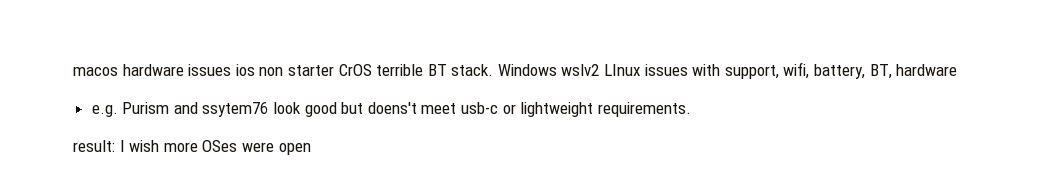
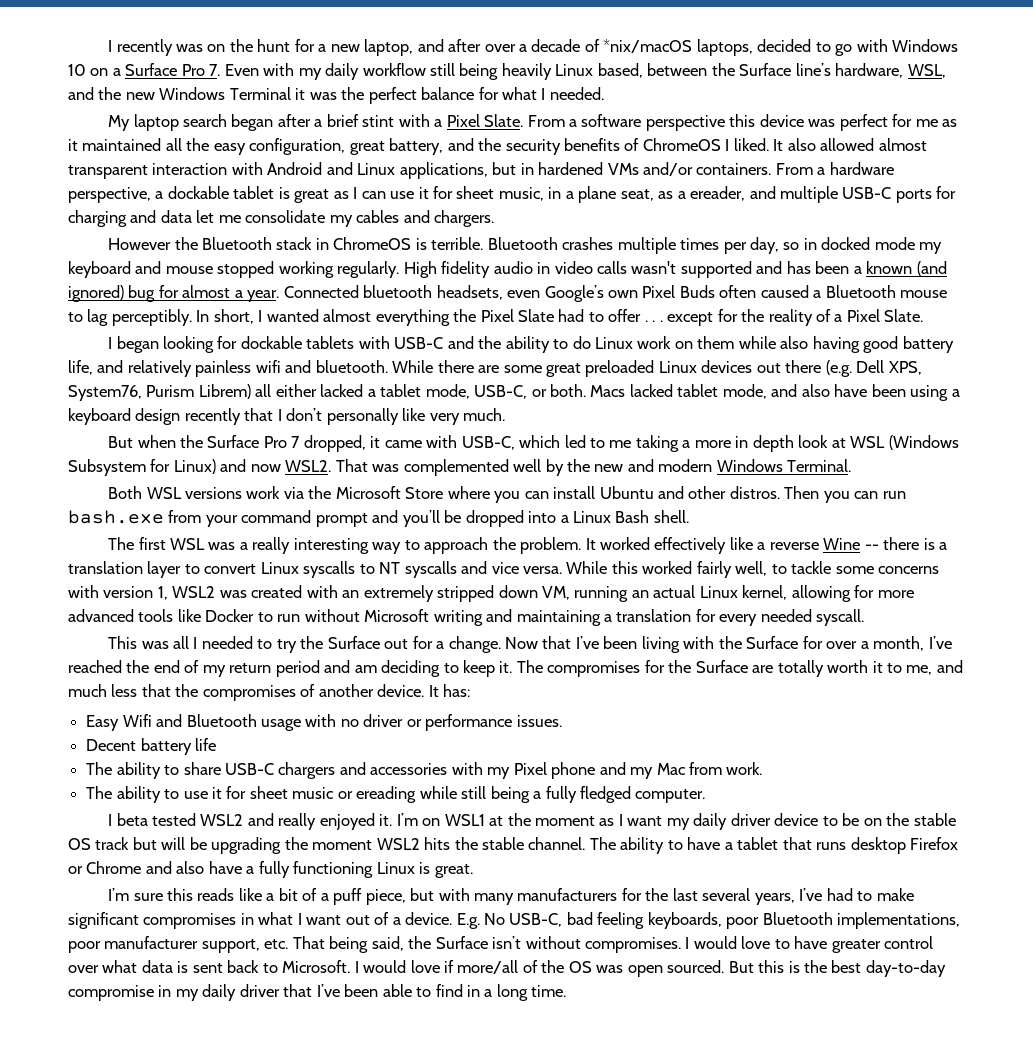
- macos hardware issues ios non starter CrOS terrible BT stack. Windows wslv2 LInux issues with support, wifi, battery, BT, hardware
- e.g. Purism and ssytem76 look good but doens't meet usb-c or lightweight requirements.
- result: I wish more OSes were open
+ I recently was on the hunt for a new laptop, and after over a decade of *nix/macOS laptops, decided to go with Windows 10 on a Surface Pro 7. Even with my daily workflow still being heavily Linux based, between the Surface line’s hardware, WSL, and the new Windows Terminal it was the perfect balance for what I needed.
+ My laptop search began after a brief stint with a Pixel Slate. From a software perspective this device was perfect for me as it maintained all the easy configuration, great battery, and the security benefits of ChromeOS I liked. It also allowed almost transparent interaction with Android and Linux applications, but in hardened VMs and/or containers. From a hardware perspective, a dockable tablet is great as I can use it for sheet music, in a plane seat, as a ereader, and multiple USB-C ports for charging and data let me consolidate my cables and chargers.
+ However the Bluetooth stack in ChromeOS is terrible. Bluetooth crashes multiple times per day, so in docked mode my keyboard and mouse stopped working regularly. High fidelity audio in video calls wasn't supported and has been a known (and ignored) bug for almost a year. Connected bluetooth headsets, even Google’s own Pixel Buds often caused a Bluetooth mouse to lag perceptibly. In short, I wanted almost everything the Pixel Slate had to offer . . . except for the reality of a Pixel Slate.
+ I began looking for dockable tablets with USB-C and the ability to do Linux work on them while also having good battery life, and relatively painless wifi and bluetooth. While there are some great preloaded Linux devices out there (e.g. Dell XPS, System76, Purism Librem) all either lacked a tablet mode, USB-C, or both. Macs lacked tablet mode, and also have been using a keyboard design recently that I don’t personally like very much.
+ But when the Surface Pro 7 dropped, it came with USB-C, which led to me taking a more in depth look at WSL (Windows Subsystem for Linux) and now WSL2. That was complemented well by the new and modern Windows Terminal.
+ Both WSL versions work via the Microsoft Store where you can install Ubuntu and other distros. Then you can run bash.exe from your command prompt and you’ll be dropped into a Linux Bash shell.
+ The first WSL was a really interesting way to approach the problem. It worked effectively like a reverse Wine -- there is a translation layer to convert Linux syscalls to NT syscalls and vice versa. While this worked fairly well, to tackle some concerns with version 1, WSL2 was created with an extremely stripped down VM, running an actual Linux kernel, allowing for more advanced tools like Docker to run without Microsoft writing and maintaining a translation for every needed syscall.
+ This was all I needed to try the Surface out for a change. Now that I’ve been living with the Surface for over a month, I’ve reached the end of my return period and am deciding to keep it. The compromises for the Surface are totally worth it to me, and much less that the compromises of another device. It has:
+ Easy Wifi and Bluetooth usage with no driver or performance issues.
+ Decent battery life
+ The ability to share USB-C chargers and accessories with my Pixel phone and my Mac from work.
+ The ability to use it for sheet music or ereading while still being a fully fledged computer.
+ I beta tested WSL2 and really enjoyed it. I’m on WSL1 at the moment as I want my daily driver device to be on the stable OS track but will be upgrading the moment WSL2 hits the stable channel. The ability to have a tablet that runs desktop Firefox or Chrome and also have a fully functioning Linux is great.
+ I’m sure this reads like a bit of a puff piece, but with many manufacturers for the last several years, I’ve had to make significant compromises in what I want out of a device. E.g. No USB-C, bad feeling keyboards, poor Bluetooth implementations, poor manufacturer support, etc. That being said, the Surface isn’t without compromises. I would love to have greater control over what data is sent back to Microsoft. I would love if more/all of the OS was open sourced. But this is the best day-to-day compromise in my daily driver that I’ve been able to find in a long time.

